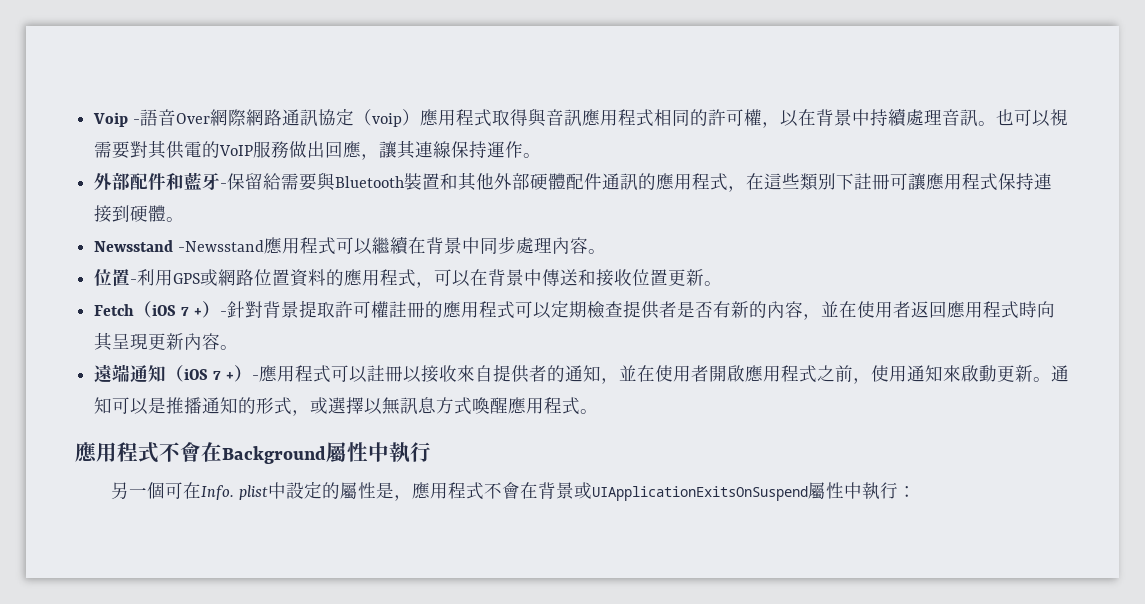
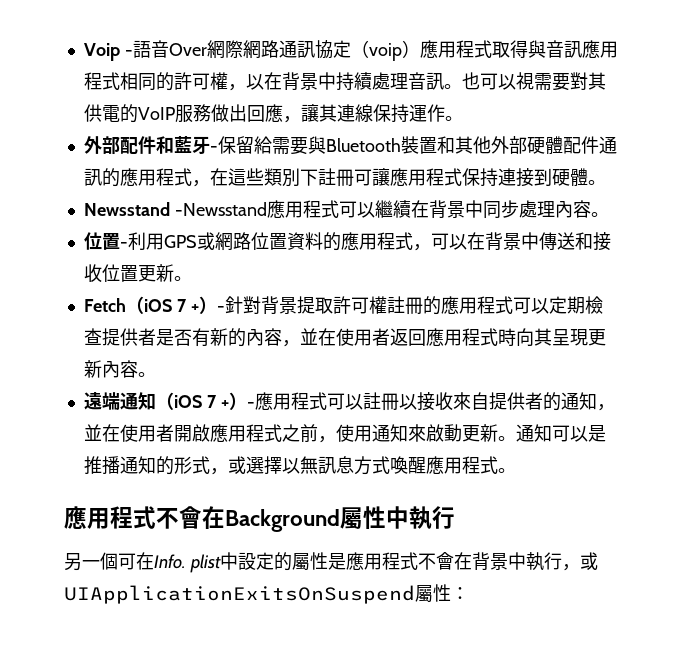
- 另一個可在Info. plist中設定的屬性是，應用程式不會在背景或UIApplicationExitsOnSuspend屬性中執行：
+ 另一個可在Info. plist中設定的屬性是應用程式不會在背景中執行，或UIApplicationExitsOnSuspend屬性：

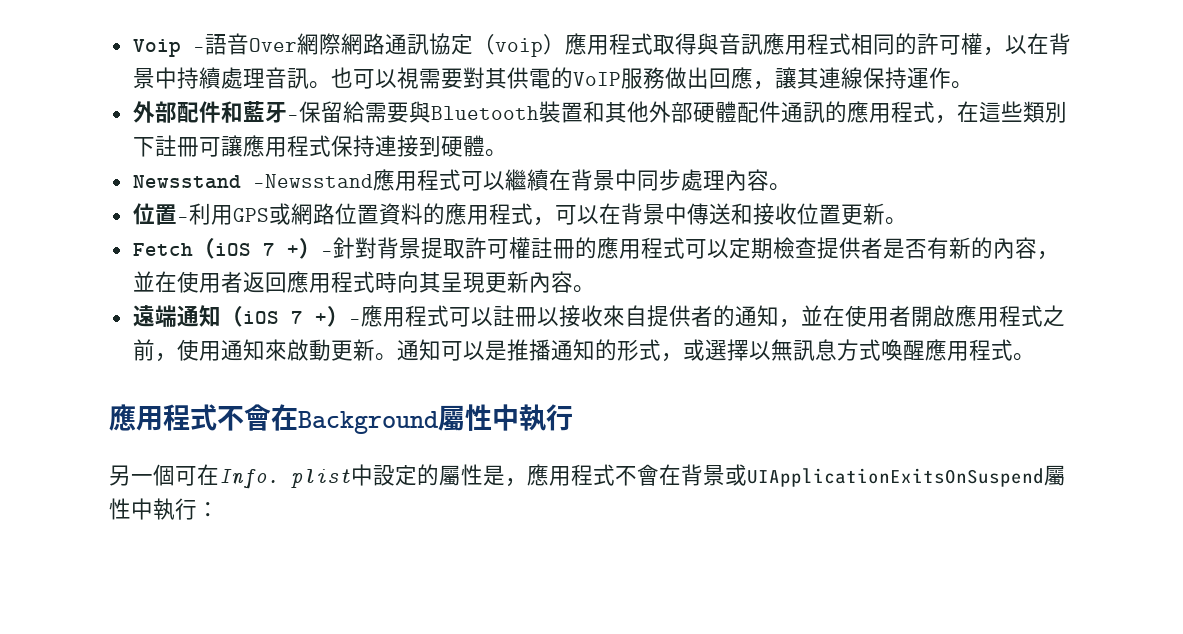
- 另一個可在Info. plist中設定的屬性是應用程式不會在背景中執行，或UIApplicationExitsOnSuspend屬性：
+ 另一個可在Info. plist中設定的屬性是，應用程式不會在背景或UIApplicationExitsOnSuspend屬性中執行：

